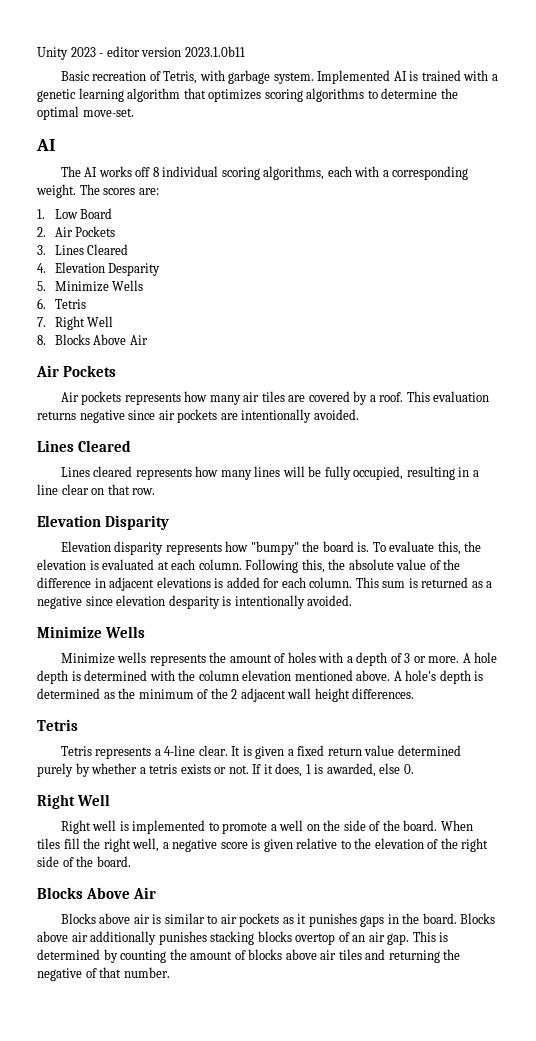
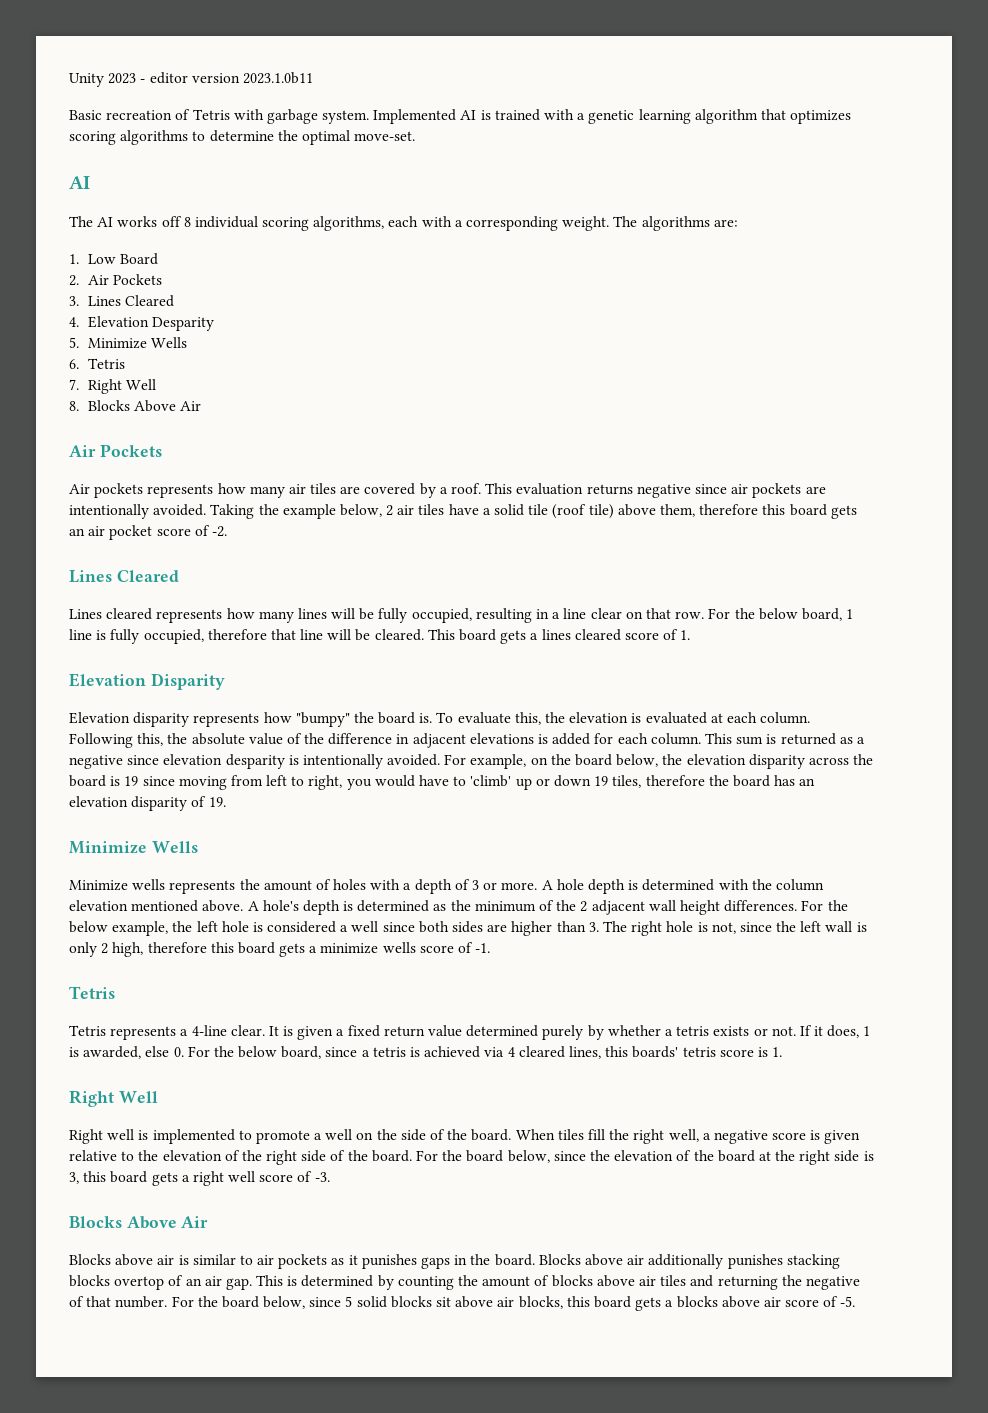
- Basic recreation of Tetris, with garbage system.
+ Basic recreation of Tetris with garbage system.
- The scores are:
+ The algorithms are:
+ Taking the example below, 2 air tiles have a solid tile (roof tile) above them, therefore this board gets an air pocket score of -2.
+ For the below board, 1 line is fully occupied, therefore that line will be cleared. This board gets a lines cleared score of 1.
+ For example, on the board below, the elevation disparity across the board is 19 since moving from left to right, you would have to 'climb' up or down 19 tiles, therefore the board has an elevation disparity of 19.
+ For the below example, the left hole is considered a well since both sides are higher than 3. The right hole is not, since the left wall is only 2 high, therefore this board gets a minimize wells score of -1.
- If it does, 1 is awarded, else 0.
+ If it does, 1 is awarded, else 0. For the below board, since a tetris is achieved via 4 cleared lines, this boards' tetris score is 1.
+ For the board below, since the elevation of the board at the right side is 3, this board gets a right well score of -3.
+ For the board below, since 5 solid blocks sit above air blocks, this board gets a blocks above air score of -5.

